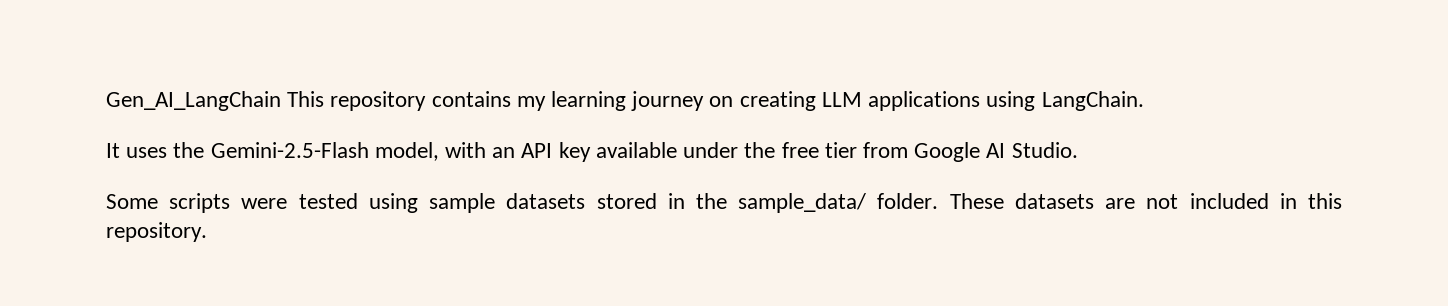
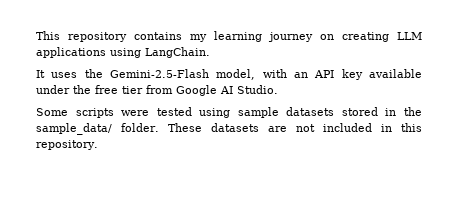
- Gen_AI_LangChain This repository contains my learning journey on creating LLM applications using LangChain.
+ This repository contains my learning journey on creating LLM applications using LangChain.

